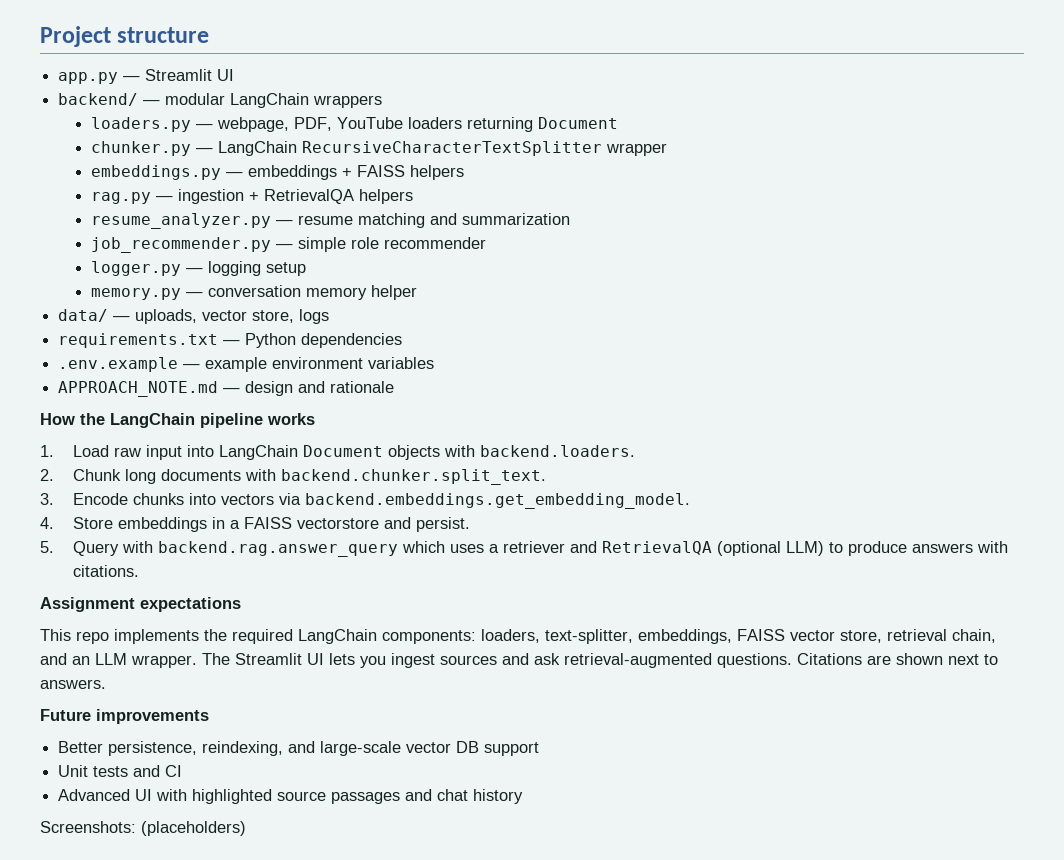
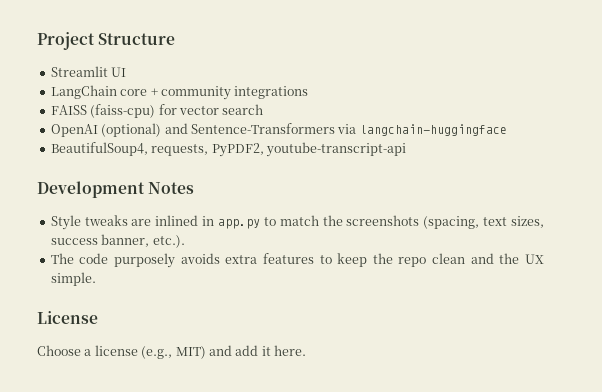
- Project structure
- app.py — Streamlit UI
+ Project Structure
+ Streamlit UI
- backend/ — modular LangChain wrappers
- loaders.py — webpage, PDF, YouTube loaders returning Document
- chunker.py — LangChain RecursiveCharacterTextSplitter wrapper
- embeddings.py — embeddings + FAISS helpers
- rag.py — ingestion + RetrievalQA helpers
- resume_analyzer.py — resume matching and summarization
- job_recommender.py — simple role recommender
- logger.py — logging setup
- memory.py — conversation memory helper
- data/ — uploads, vector store, logs
- requirements.txt — Python dependencies
- .env.example — example environment variables
- APPROACH_NOTE.md — design and rationale
- How the LangChain pipeline works
- 1. Load raw input into LangChain Document objects with backend.loaders.
- 2. Chunk long documents with backend.chunker.split_text.
- 3. Encode chunks into vectors via backend.embeddings.get_embedding_model.
- 4. Store embeddings in a FAISS vectorstore and persist.
- 5. Query with backend.rag.answer_query which uses a retriever and RetrievalQA (optional LLM) to produce answers with citations.
- Assignment expectations
- This repo implements the required LangChain components: loaders, text-splitter, embeddings, FAISS vector store, retrieval chain, and an LLM wrapper. The Streamlit UI lets you ingest sources and ask retrieval-augmented questions. Citations are shown next to answers.
- Future improvements
- Better persistence, reindexing, and large-scale vector DB support
- Unit tests and CI
- Advanced UI with highlighted source passages and chat history
- Screenshots: (placeholders)
+ LangChain core + community integrations
+ FAISS (faiss‑cpu) for vector search
+ OpenAI (optional) and Sentence‑Transformers via langchain-huggingface
+ BeautifulSoup4, requests, PyPDF2, youtube‑transcript‑api
+ Development Notes
+ Style tweaks are inlined in app.py to match the screenshots (spacing, text sizes, success banner, etc.).
+ The code purposely avoids extra features to keep the repo clean and the UX simple.
+ License
+ Choose a license (e.g., MIT) and add it here.

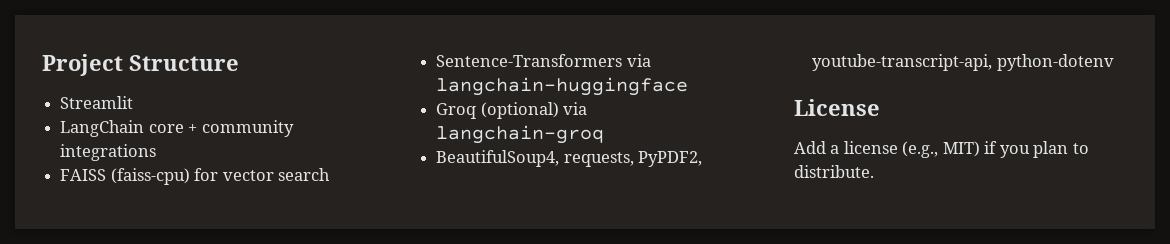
- Streamlit UI
+ Streamlit
- OpenAI (optional) and Sentence‑Transformers via langchain-huggingface
+ Sentence‑Transformers via langchain-huggingface
+ Groq (optional) via langchain-groq
- BeautifulSoup4, requests, PyPDF2, youtube‑transcript‑api
- Development Notes
- Style tweaks are inlined in app.py to match the screenshots (spacing, text sizes, success banner, etc.).
- The code purposely avoids extra features to keep the repo clean and the UX simple.
+ BeautifulSoup4, requests, PyPDF2, youtube‑transcript‑api, python‑dotenv
- Choose a license (e.g., MIT) and add it here.
+ Add a license (e.g., MIT) if you plan to distribute.

